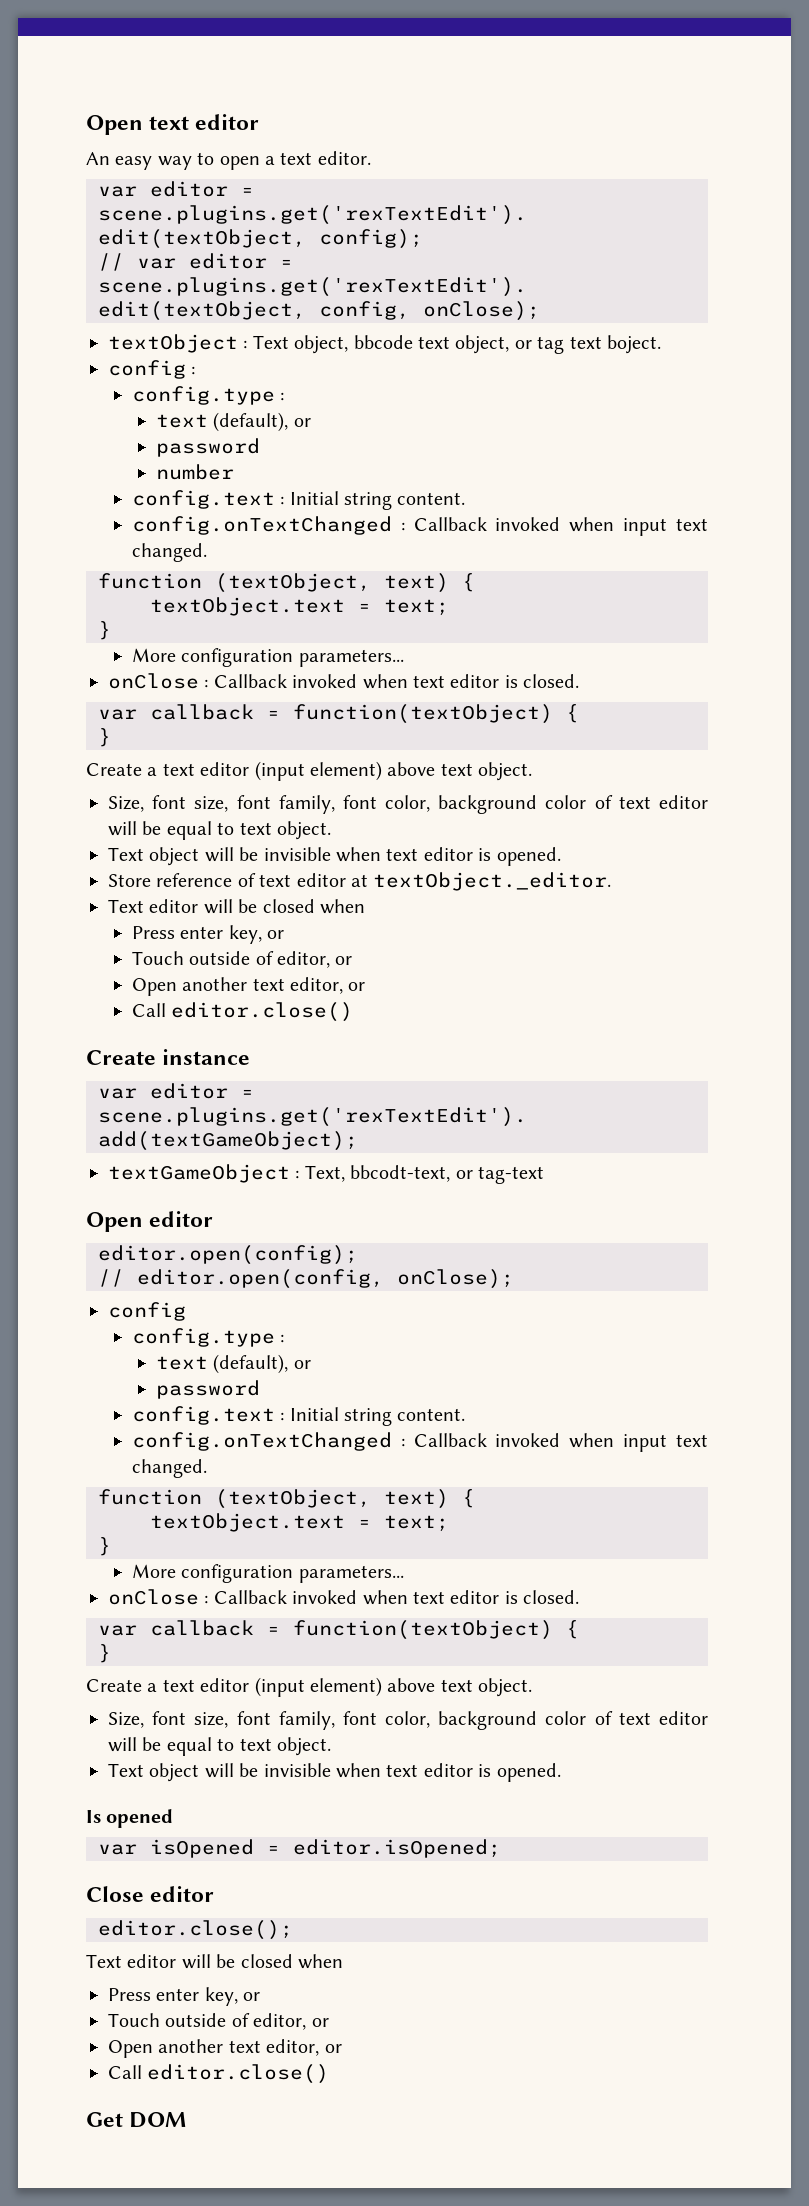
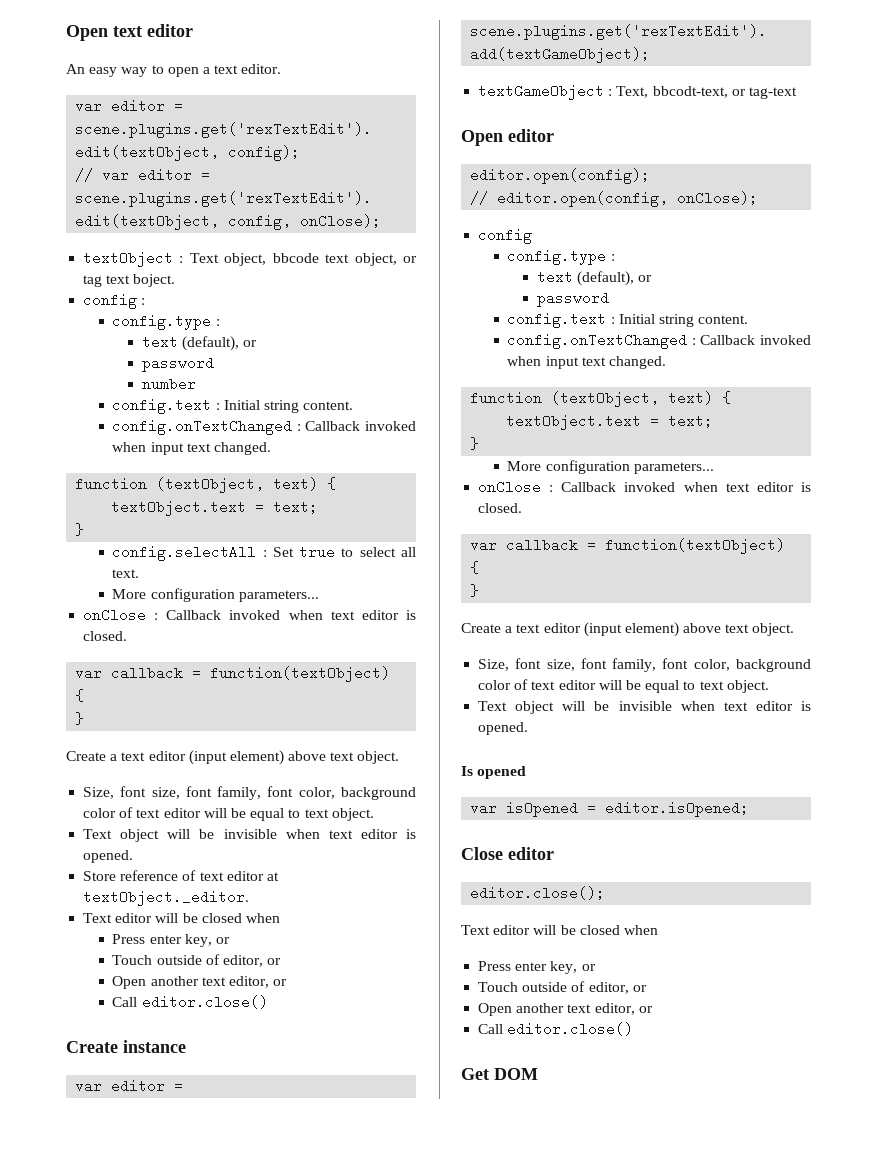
+ config.selectAll : Set true to select all text.

